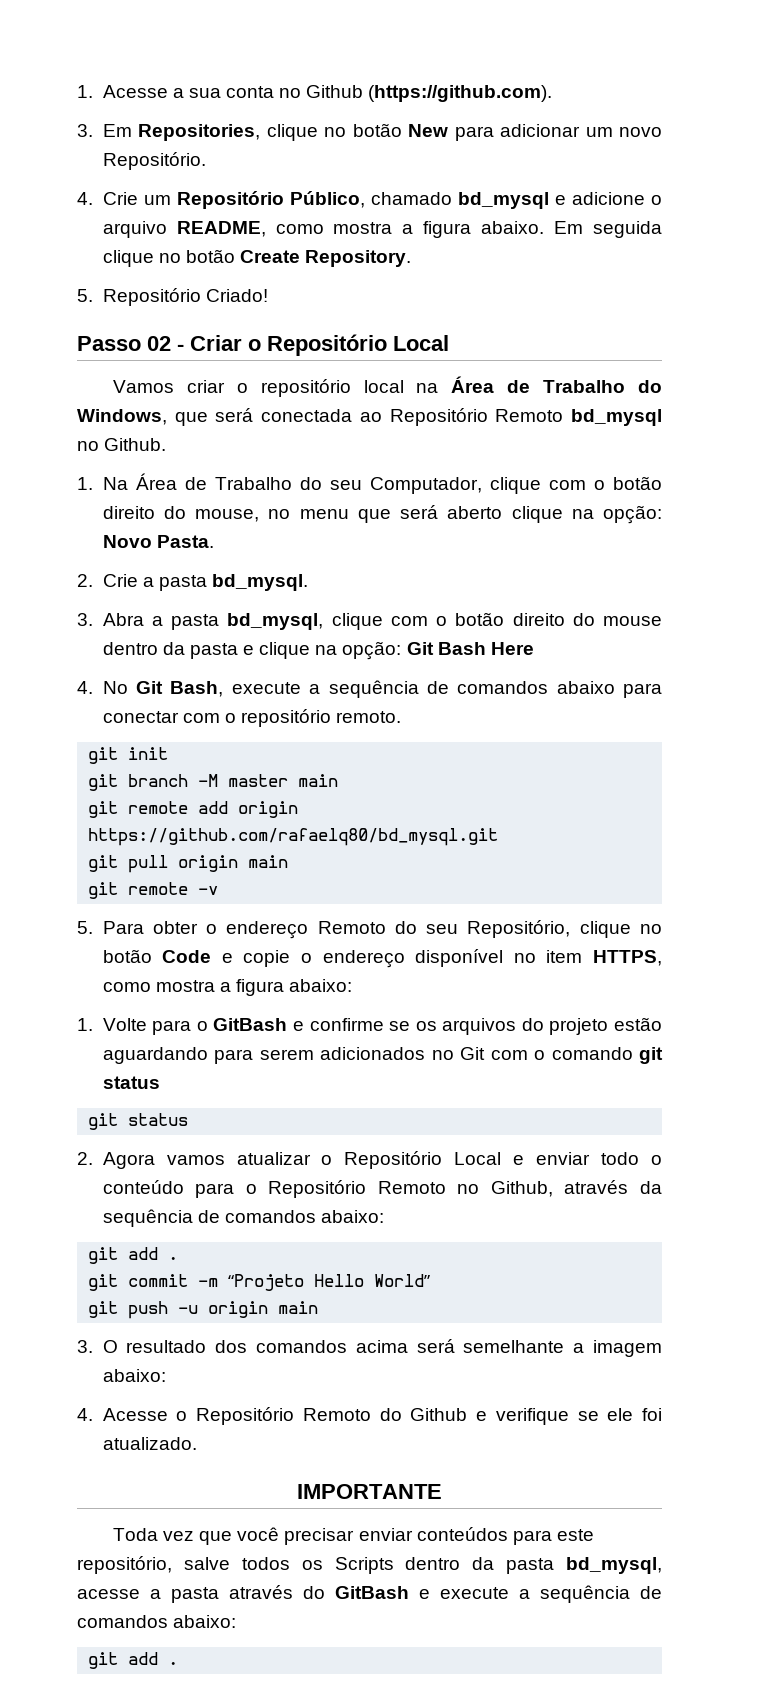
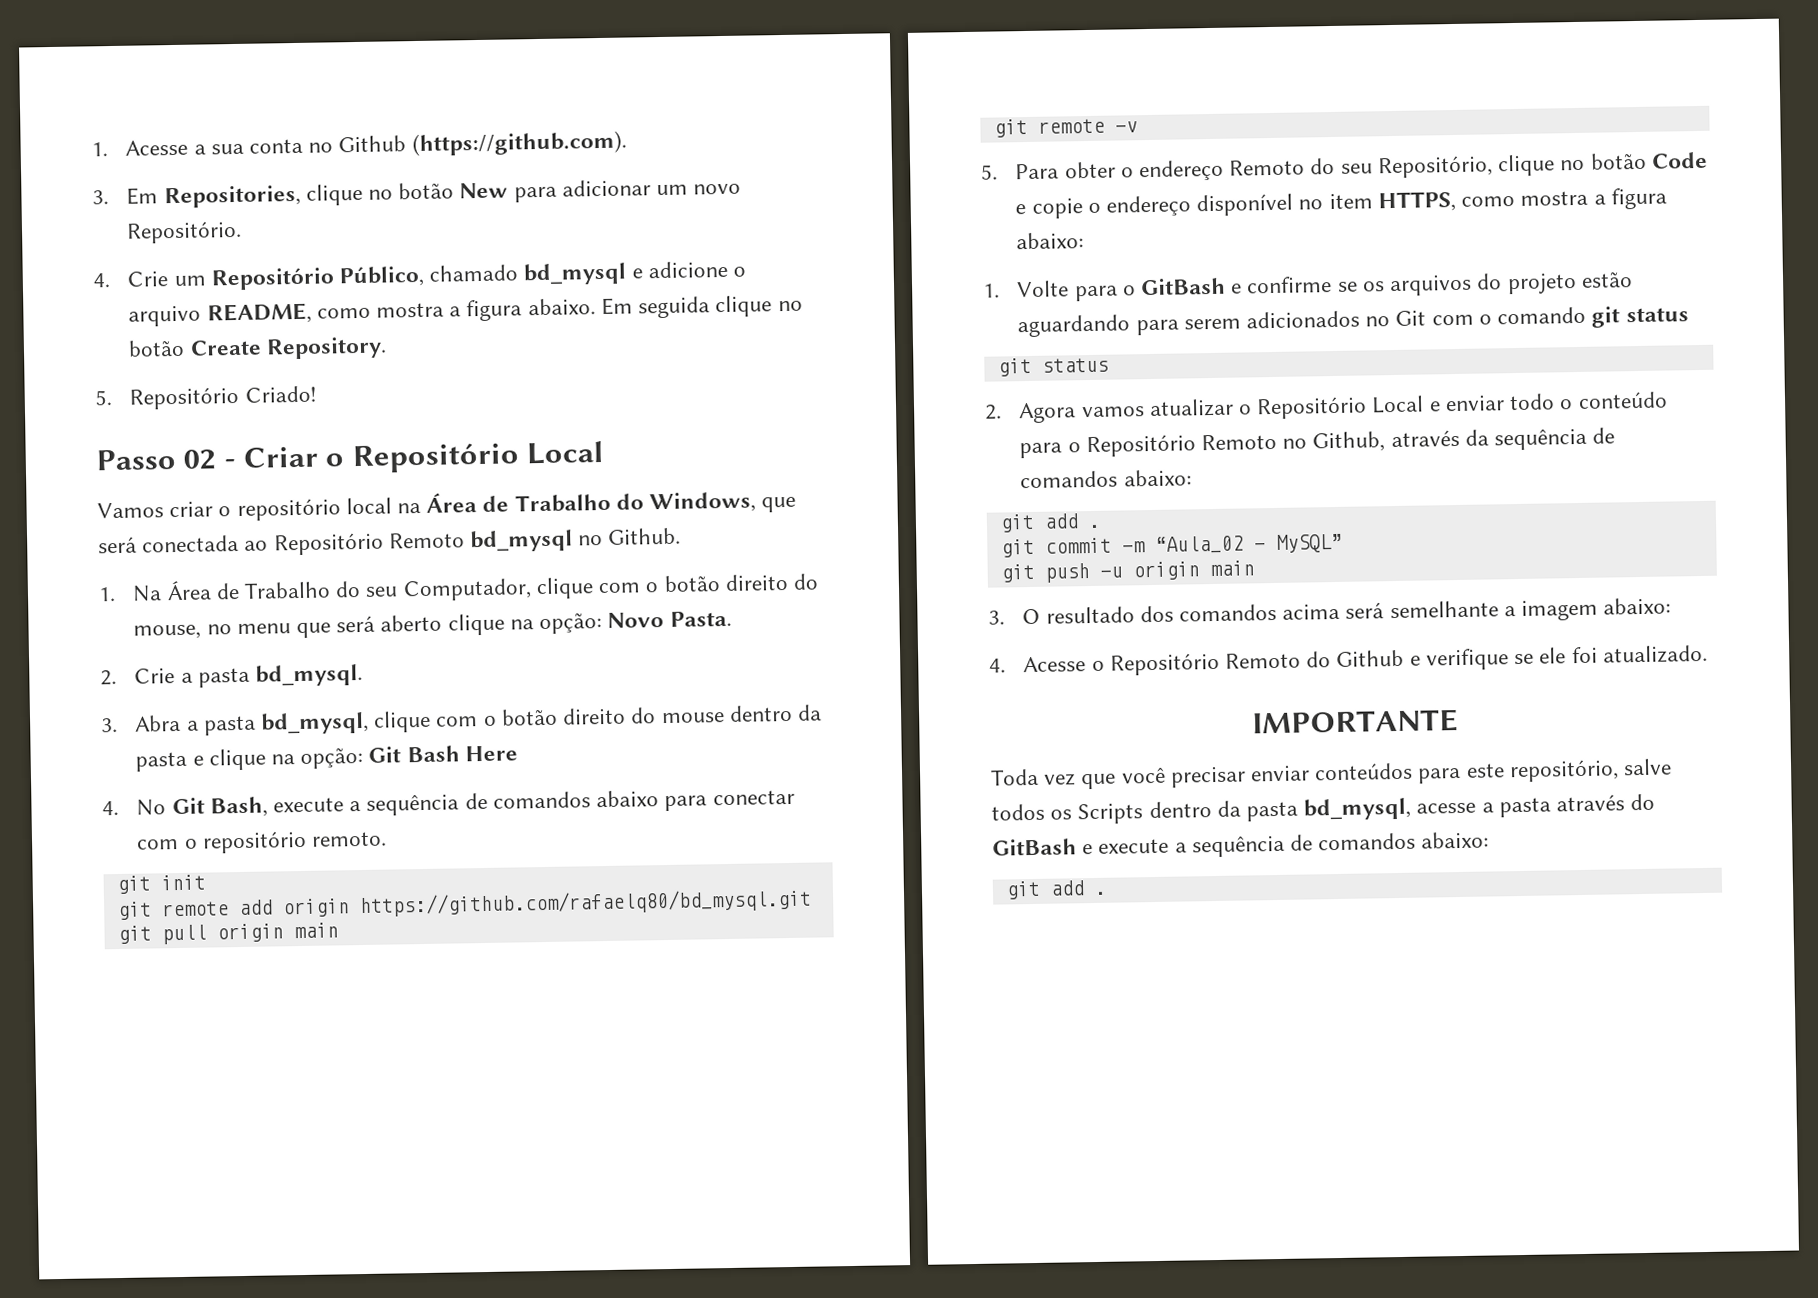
- git branch -M master main
- git commit -m “Projeto Hello World”
+ git commit -m “Aula_02 - MySQL”

